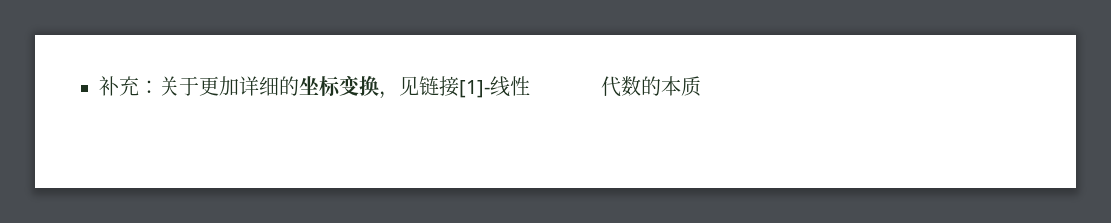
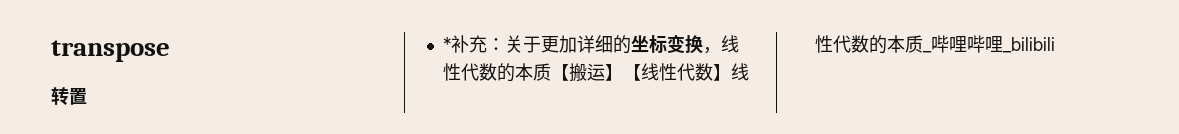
- 补充：关于更加详细的坐标变换，见链接[1]-线性代数的本质
+ transpose
+ 转置
+ *补充：关于更加详细的坐标变换，线性代数的本质【搬运】【线性代数】线性代数的本质_哔哩哔哩_bilibili

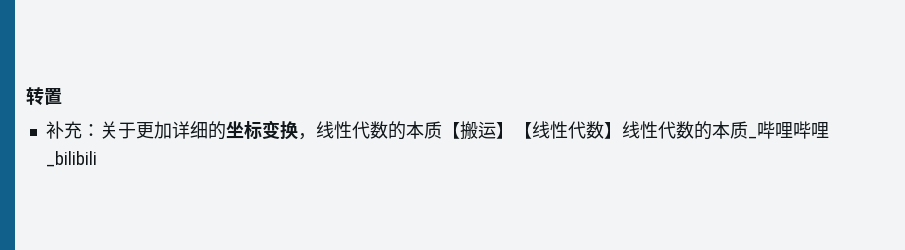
- transpose
- *补充：关于更加详细的坐标变换，线性代数的本质【搬运】【线性代数】线性代数的本质_哔哩哔哩_bilibili
+ 补充：关于更加详细的坐标变换，线性代数的本质【搬运】【线性代数】线性代数的本质_哔哩哔哩_bilibili

